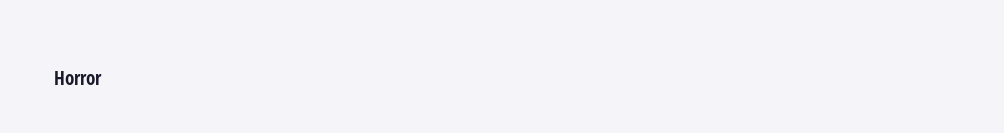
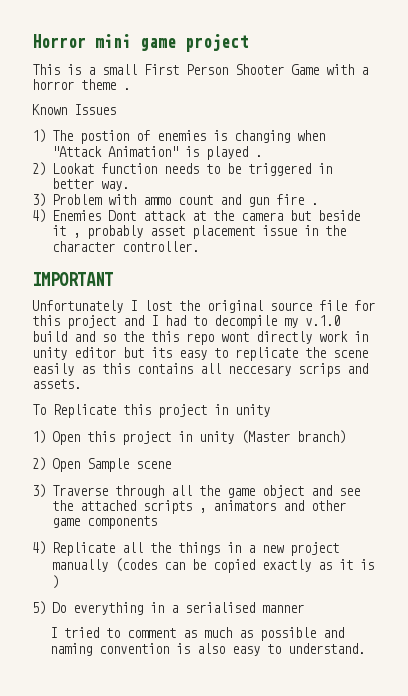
- Horror
+ Horror mini game project
+ This is a small First Person Shooter Game with a horror theme .
+ Known Issues
+ 1) The postion of enemies is changing when "Attack Animation" is played .
+ 2) Lookat function needs to be triggered in better way.
+ 3) Problem with ammo count and gun fire .
+ 4) Enemies Dont attack at the camera but beside it , probably asset placement issue in the character controller.
+ IMPORTANT
+ Unfortunately I lost the original source file for this project and I had to decompile my v.1.0 build and so the this repo wont directly work in unity editor but its easy to replicate the scene easily as this contains all neccesary scrips and assets.
+ To Replicate this project in unity
+ 1) Open this project in unity (Master branch)
+ 2) Open Sample scene
+ 3) Traverse through all the game object and see the attached scripts , animators and other game components
+ 4) Replicate all the things in a new project manually (codes can be copied exactly as it is )
+ 5) Do everything in a serialised manner
+ I tried to comment as much as possible and naming convention is also easy to understand.

